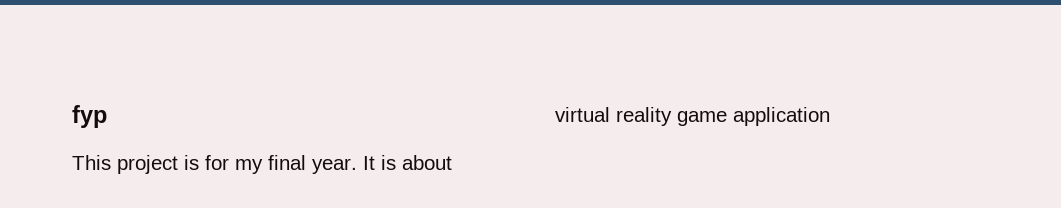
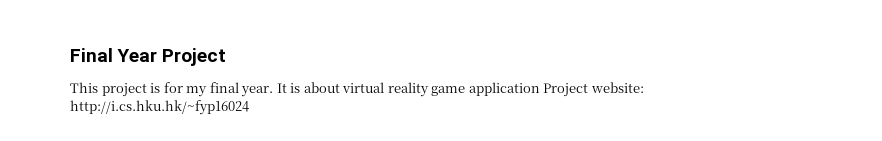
- fyp
+ Final Year Project
- It is about virtual reality game application
+ It is about virtual reality game application Project website: http://i.cs.hku.hk/~fyp16024

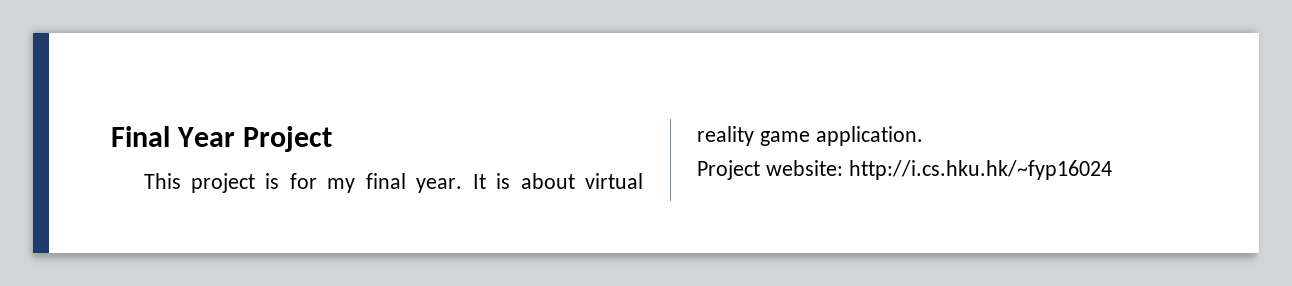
- It is about virtual reality game application Project website: http://i.cs.hku.hk/~fyp16024
+ It is about virtual reality game application.
+ Project website: http://i.cs.hku.hk/~fyp16024

